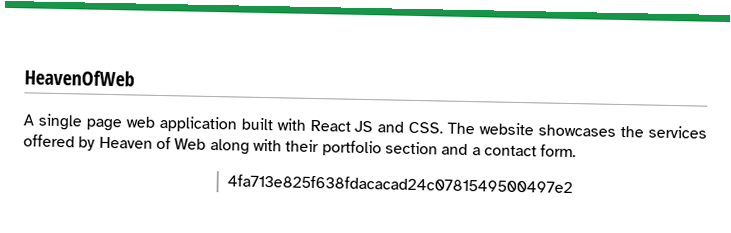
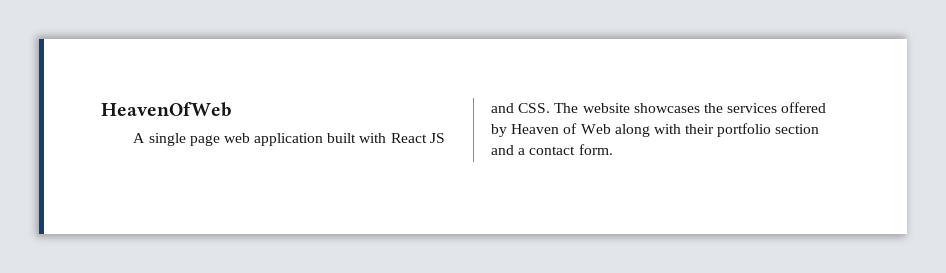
- 4fa713e825f638fdacacad24c0781549500497e2

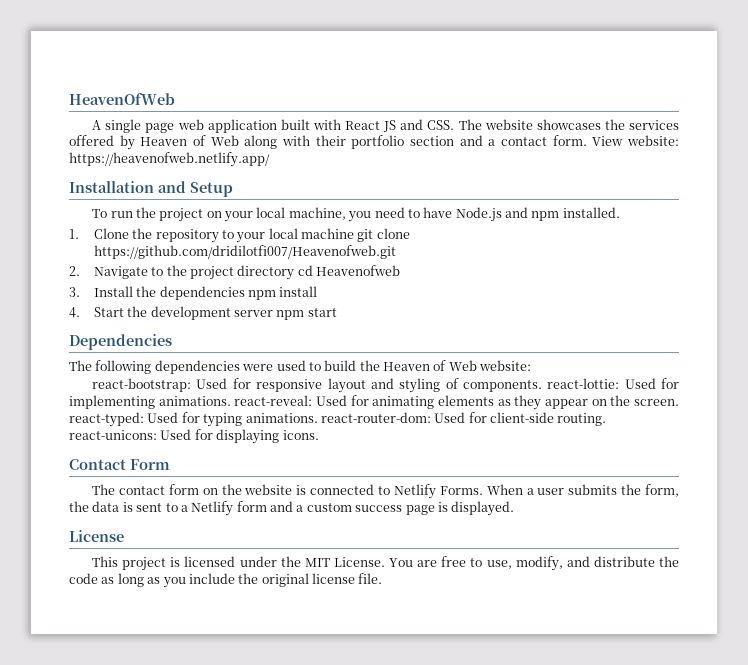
+ View website: https://heavenofweb.netlify.app/
+ Installation and Setup
+ To run the project on your local machine, you need to have Node.js and npm installed.
+ 1. Clone the repository to your local machine git clone https://github.com/dridilotfi007/Heavenofweb.git
+ 2. Navigate to the project directory cd Heavenofweb
+ 3. Install the dependencies npm install
+ 4. Start the development server npm start
+ Dependencies
+ The following dependencies were used to build the Heaven of Web website:
+ react-bootstrap: Used for responsive layout and styling of components. react-lottie: Used for implementing animations. react-reveal: Used for animating elements as they appear on the screen. react-typed: Used for typing animations. react-router-dom: Used for client-side routing. react-unicons: Used for displaying icons.
+ Contact Form
+ The contact form on the website is connected to Netlify Forms. When a user submits the form, the data is sent to a Netlify form and a custom success page is displayed.
+ License
+ This project is licensed under the MIT License. You are free to use, modify, and distribute the code as long as you include the original license file.

